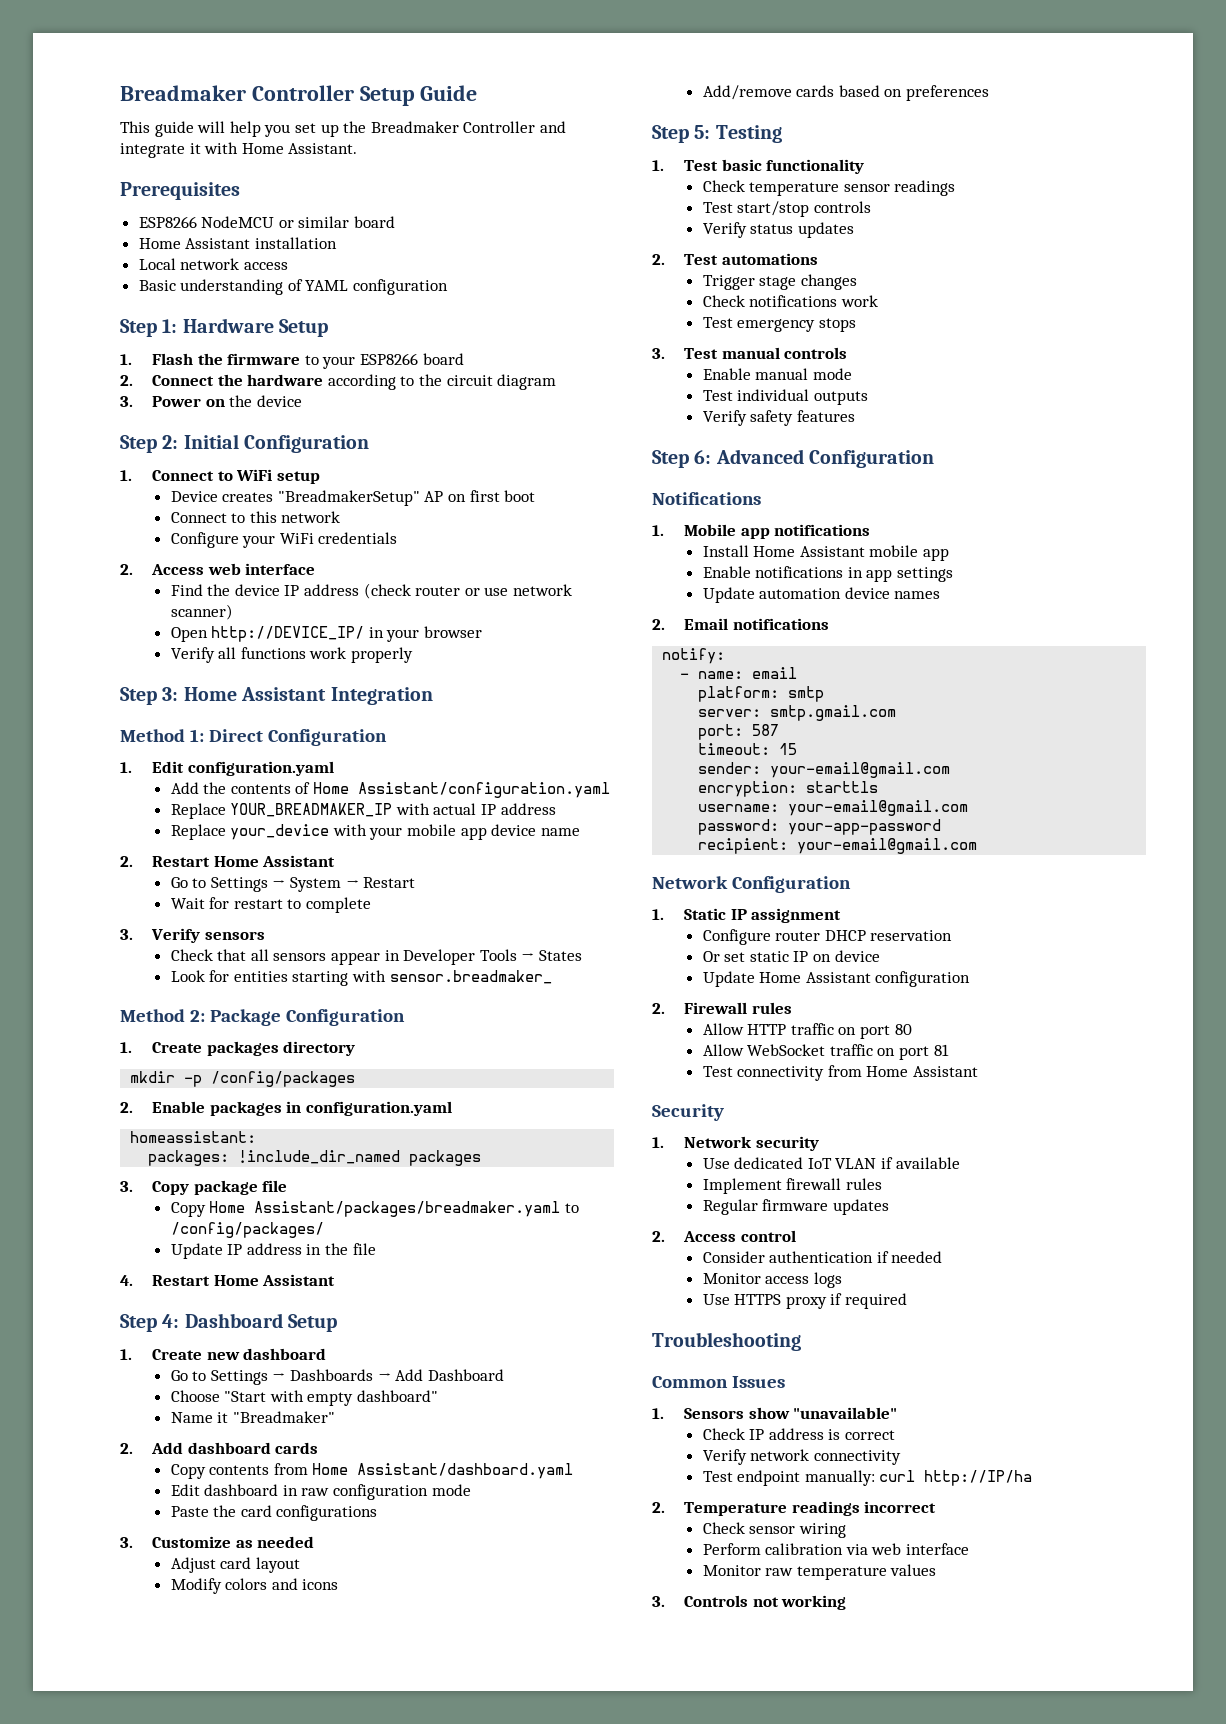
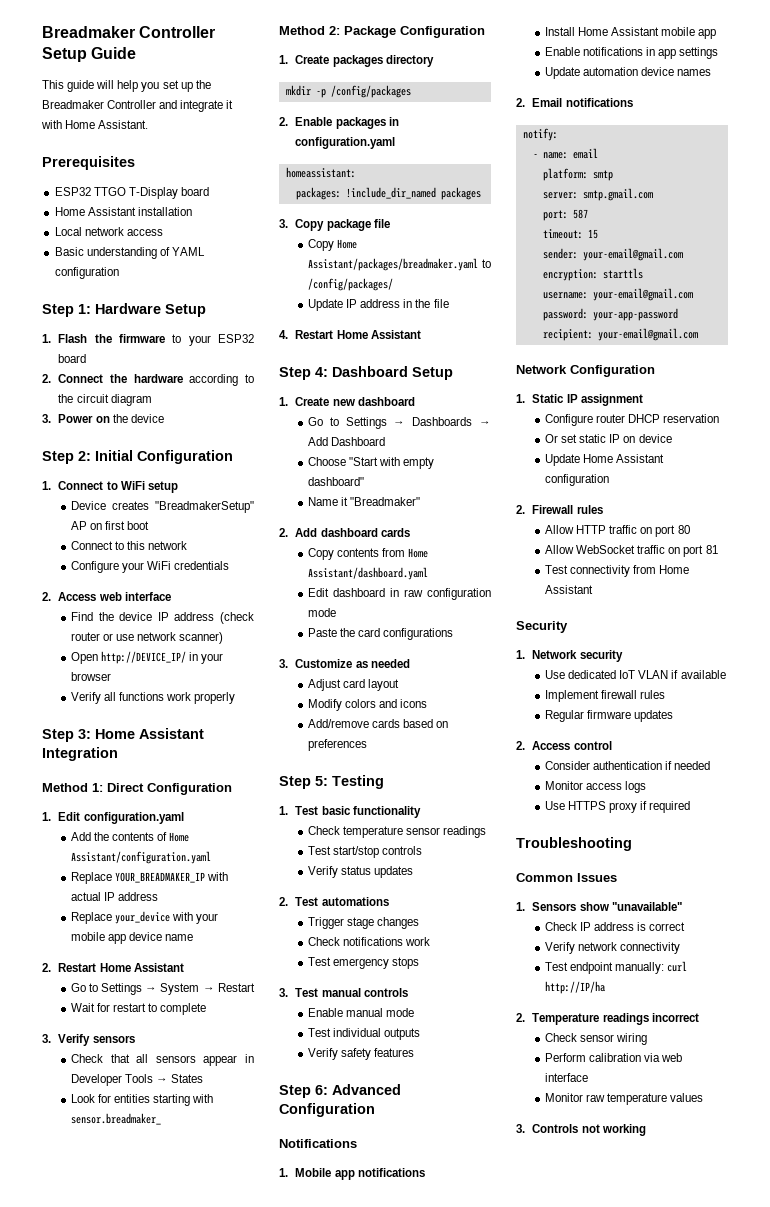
- ESP8266 NodeMCU or similar board
+ ESP32 TTGO T-Display board
- 1. Flash the firmware to your ESP8266 board
+ 1. Flash the firmware to your ESP32 board

